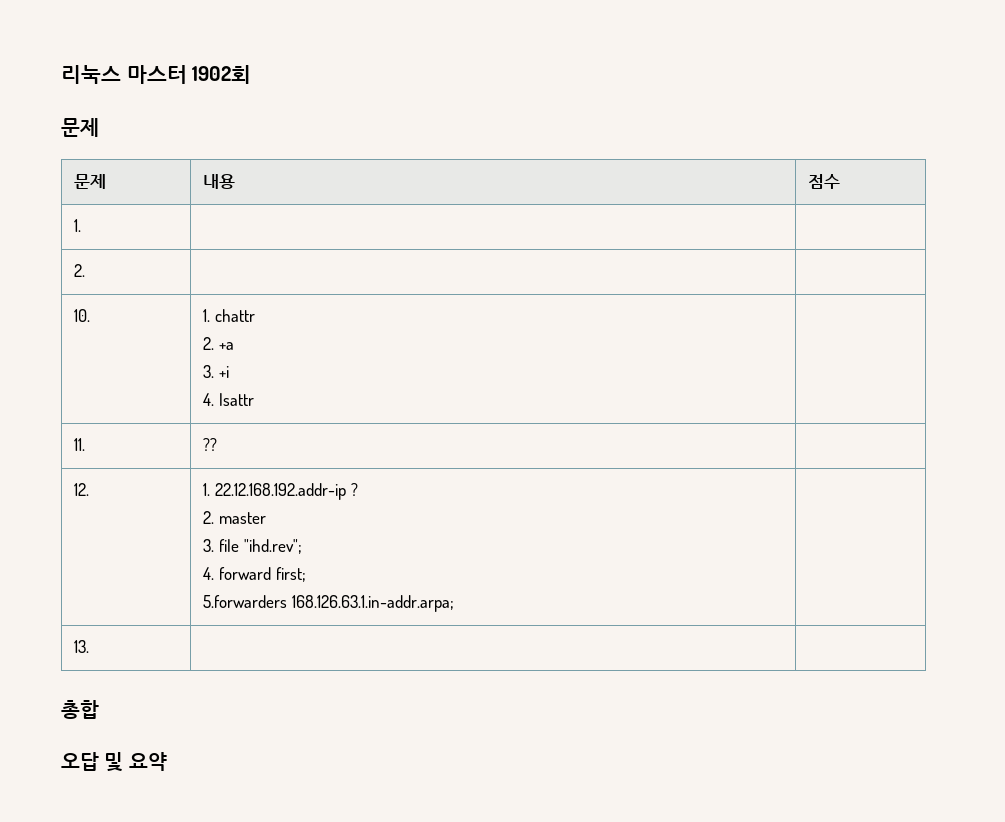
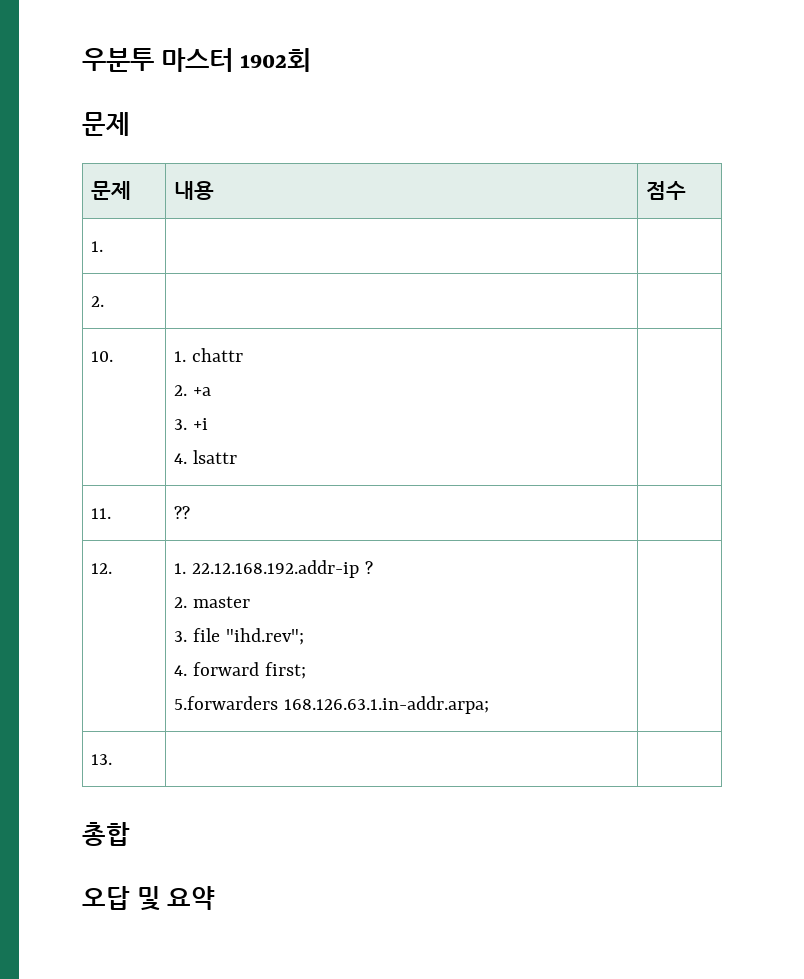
- 리눅스 마스터 1902회
+ 우분투 마스터 1902회

